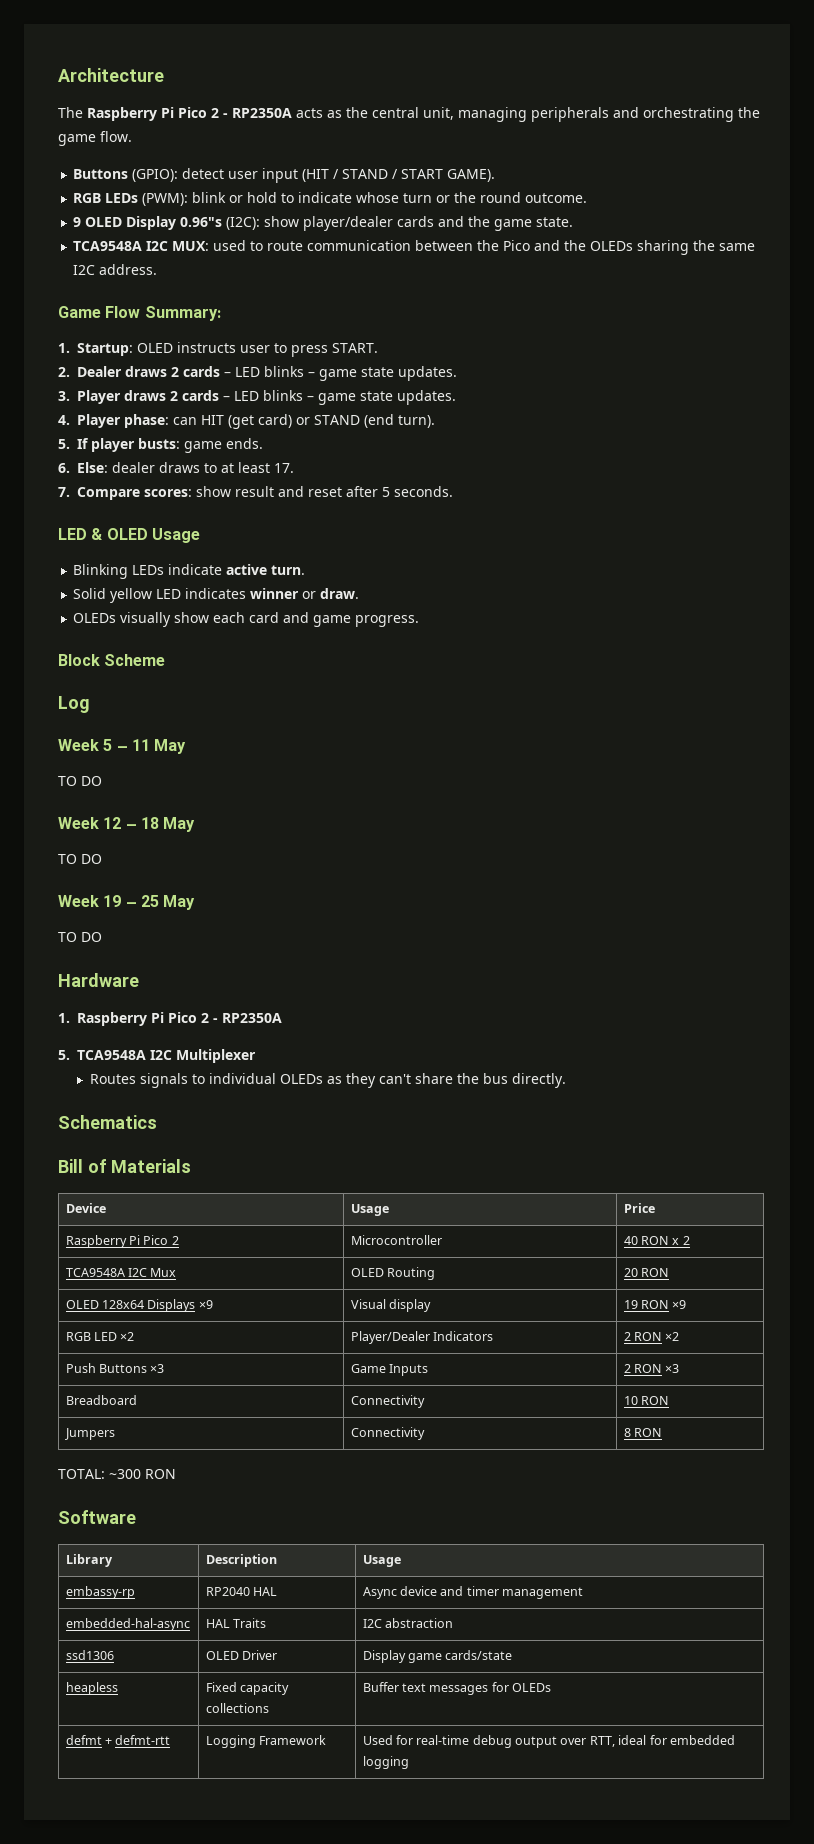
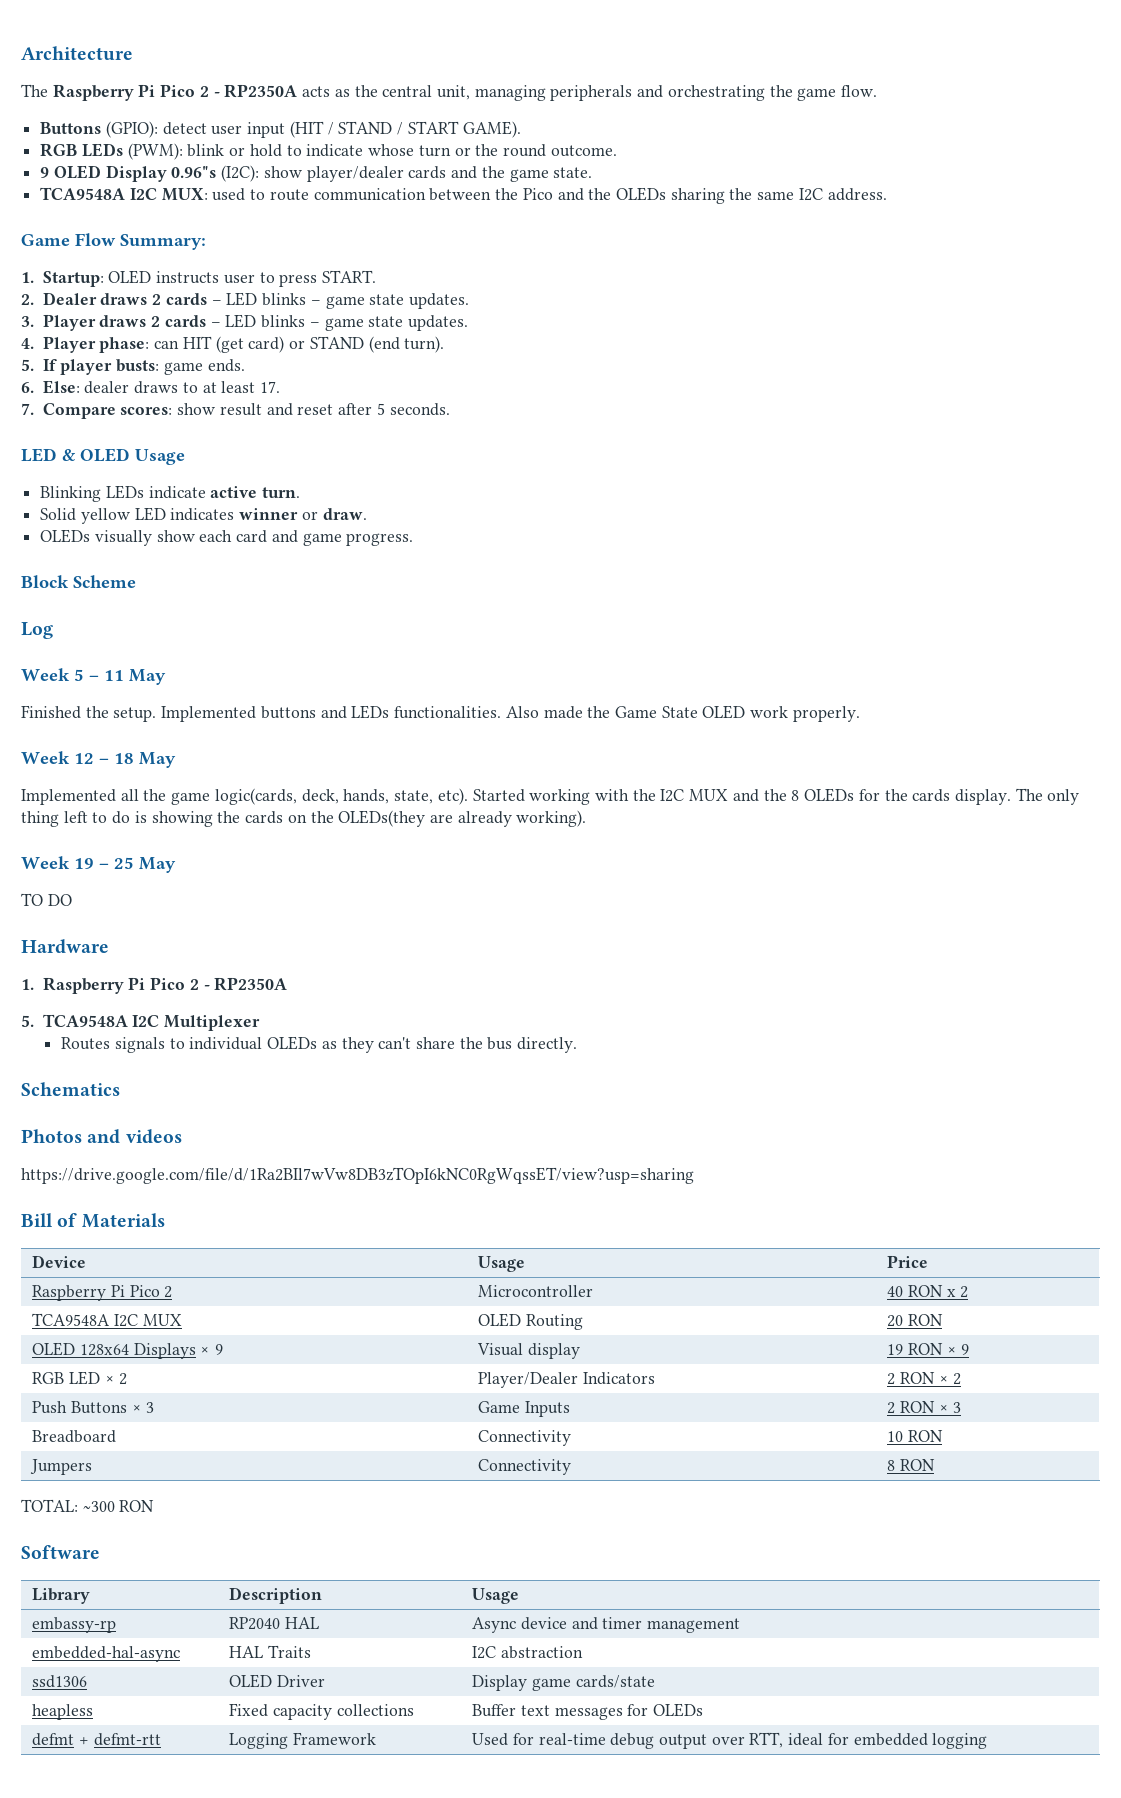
  Week 5 – 11 May
- TO DO
+ Finished the setup. Implemented buttons and LEDs functionalities. Also made the Game State OLED work properly.
  Week 12 – 18 May
- TO DO
+ Implemented all the game logic(cards, deck, hands, state, etc). Started working with the I2C MUX and the 8 OLEDs for the cards display. The only thing left to do is showing the cards on the OLEDs(they are already working).
+ Photos and videos
+ https://drive.google.com/file/d/1Ra2BIl7wVw8DB3zTOpI6kNC0RgWqssET/view?usp=sharing
- TCA9548A I2C Mux | OLED Routing | 20 RON
+ TCA9548A I2C MUX | OLED Routing | 20 RON
- OLED 128x64 Displays ×9 | Visual display | 19 RON ×9
+ OLED 128x64 Displays × 9 | Visual display | 19 RON × 9
- RGB LED ×2 | Player/Dealer Indicators | 2 RON ×2
+ RGB LED × 2 | Player/Dealer Indicators | 2 RON × 2
- Push Buttons ×3 | Game Inputs | 2 RON ×3
+ Push Buttons × 3 | Game Inputs | 2 RON × 3

